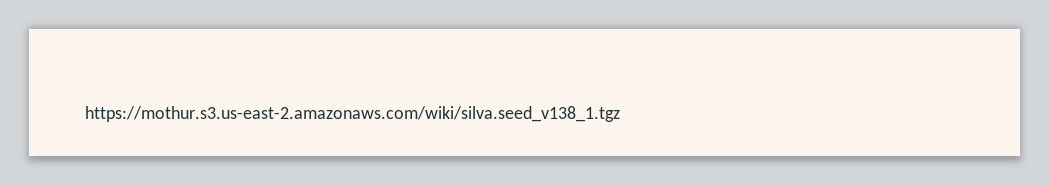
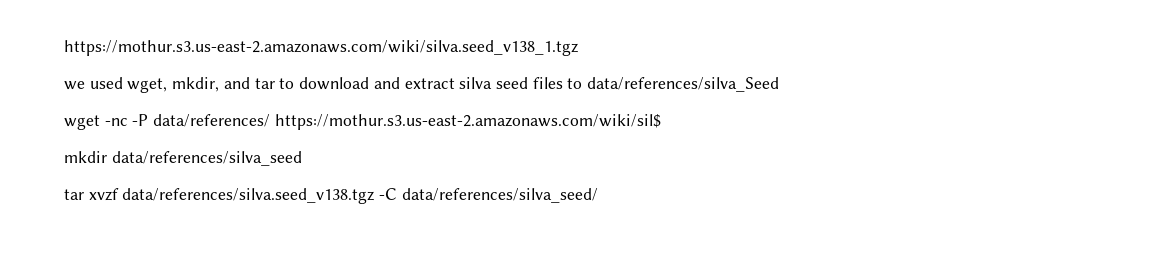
+ we used wget, mkdir, and tar to download and extract silva seed files to data/references/silva_Seed
+ wget -nc -P data/references/ https://mothur.s3.us-east-2.amazonaws.com/wiki/sil$
+ mkdir data/references/silva_seed
+ tar xvzf data/references/silva.seed_v138.tgz -C data/references/silva_seed/

